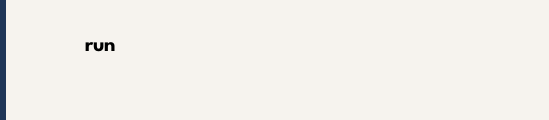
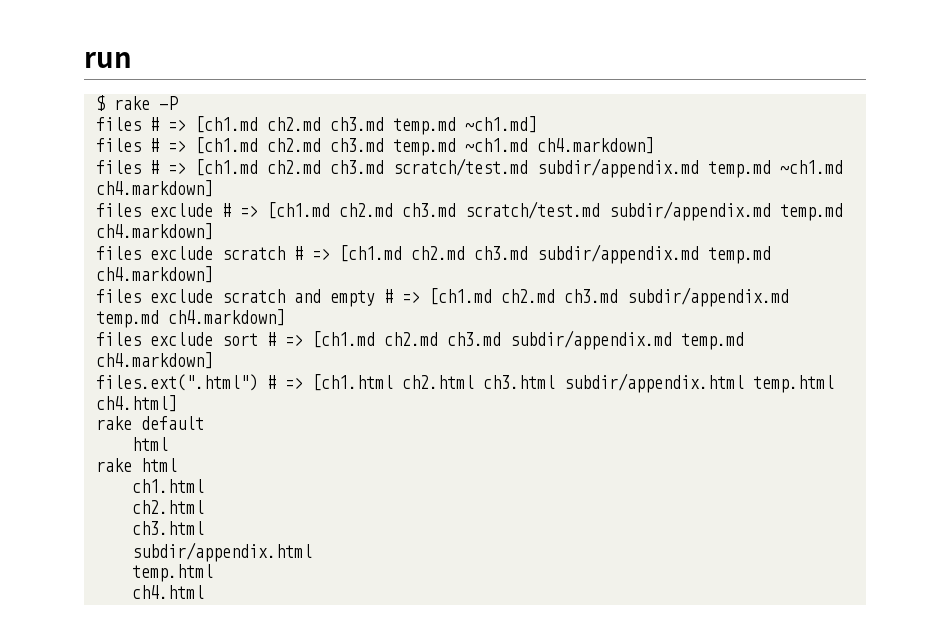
+ $ rake -P
+ files # => [ch1.md ch2.md ch3.md temp.md ~ch1.md]
+ files # => [ch1.md ch2.md ch3.md temp.md ~ch1.md ch4.markdown]
+ files # => [ch1.md ch2.md ch3.md scratch/test.md subdir/appendix.md temp.md ~ch1.md ch4.markdown]
+ files exclude # => [ch1.md ch2.md ch3.md scratch/test.md subdir/appendix.md temp.md ch4.markdown]
+ files exclude scratch # => [ch1.md ch2.md ch3.md subdir/appendix.md temp.md ch4.markdown]
+ files exclude scratch and empty # => [ch1.md ch2.md ch3.md subdir/appendix.md temp.md ch4.markdown]
+ files exclude sort # => [ch1.md ch2.md ch3.md subdir/appendix.md temp.md ch4.markdown]
+ files.ext(".html") # => [ch1.html ch2.html ch3.html subdir/appendix.html temp.html ch4.html]
+ rake default
+ html
+ rake html
+ ch1.html
+ ch2.html
+ ch3.html
+ subdir/appendix.html
+ temp.html
+ ch4.html

